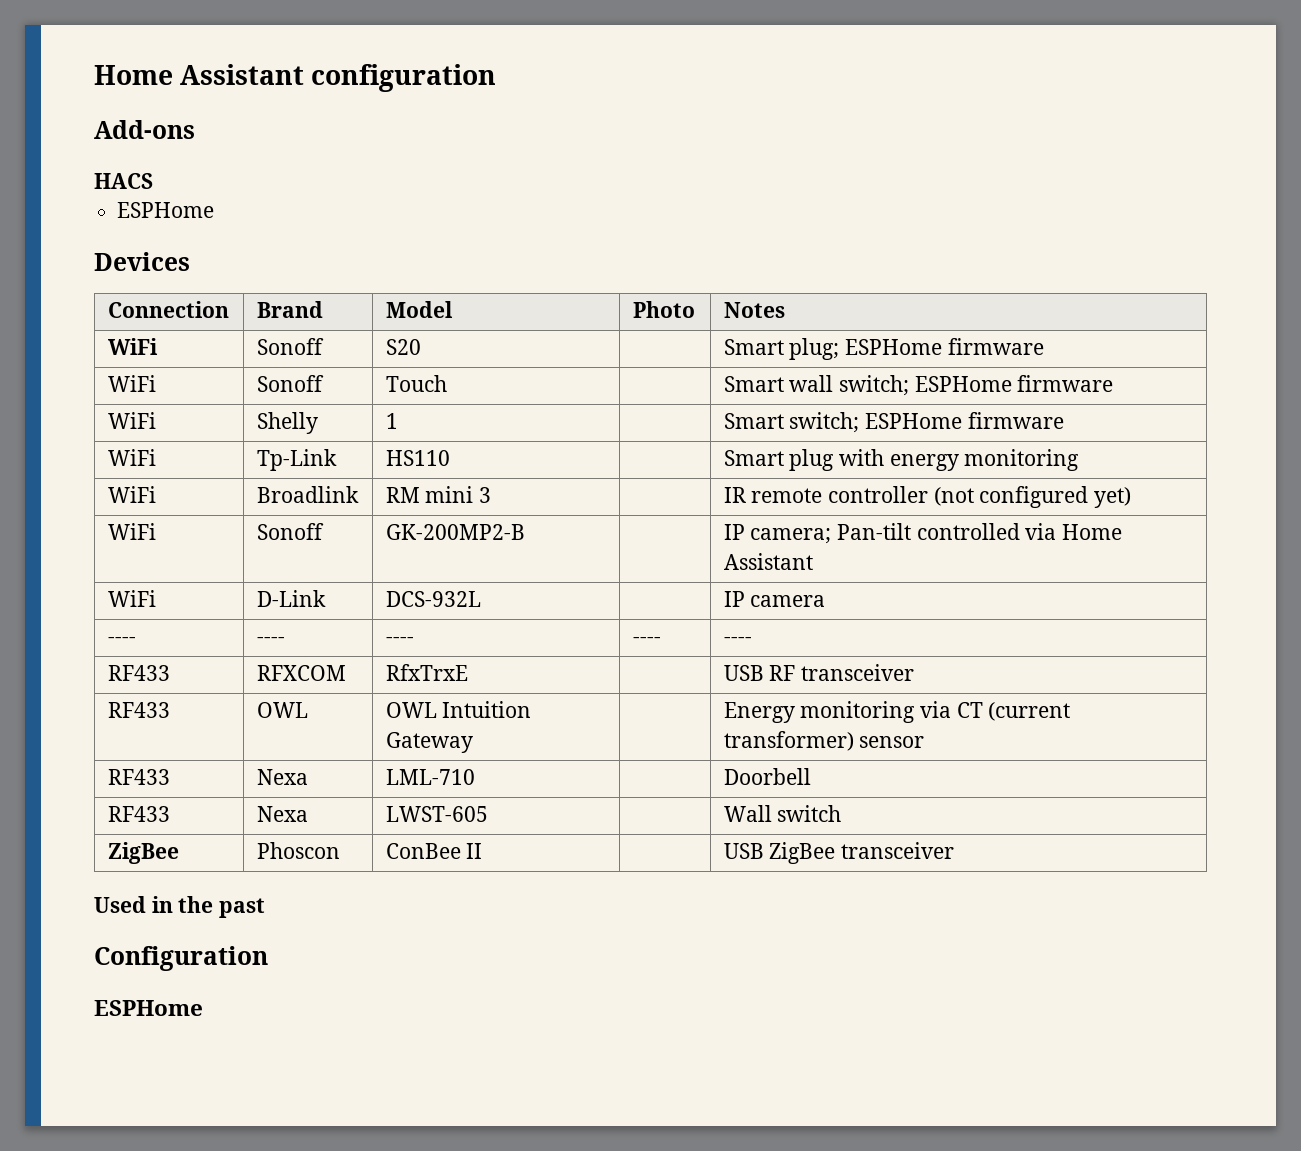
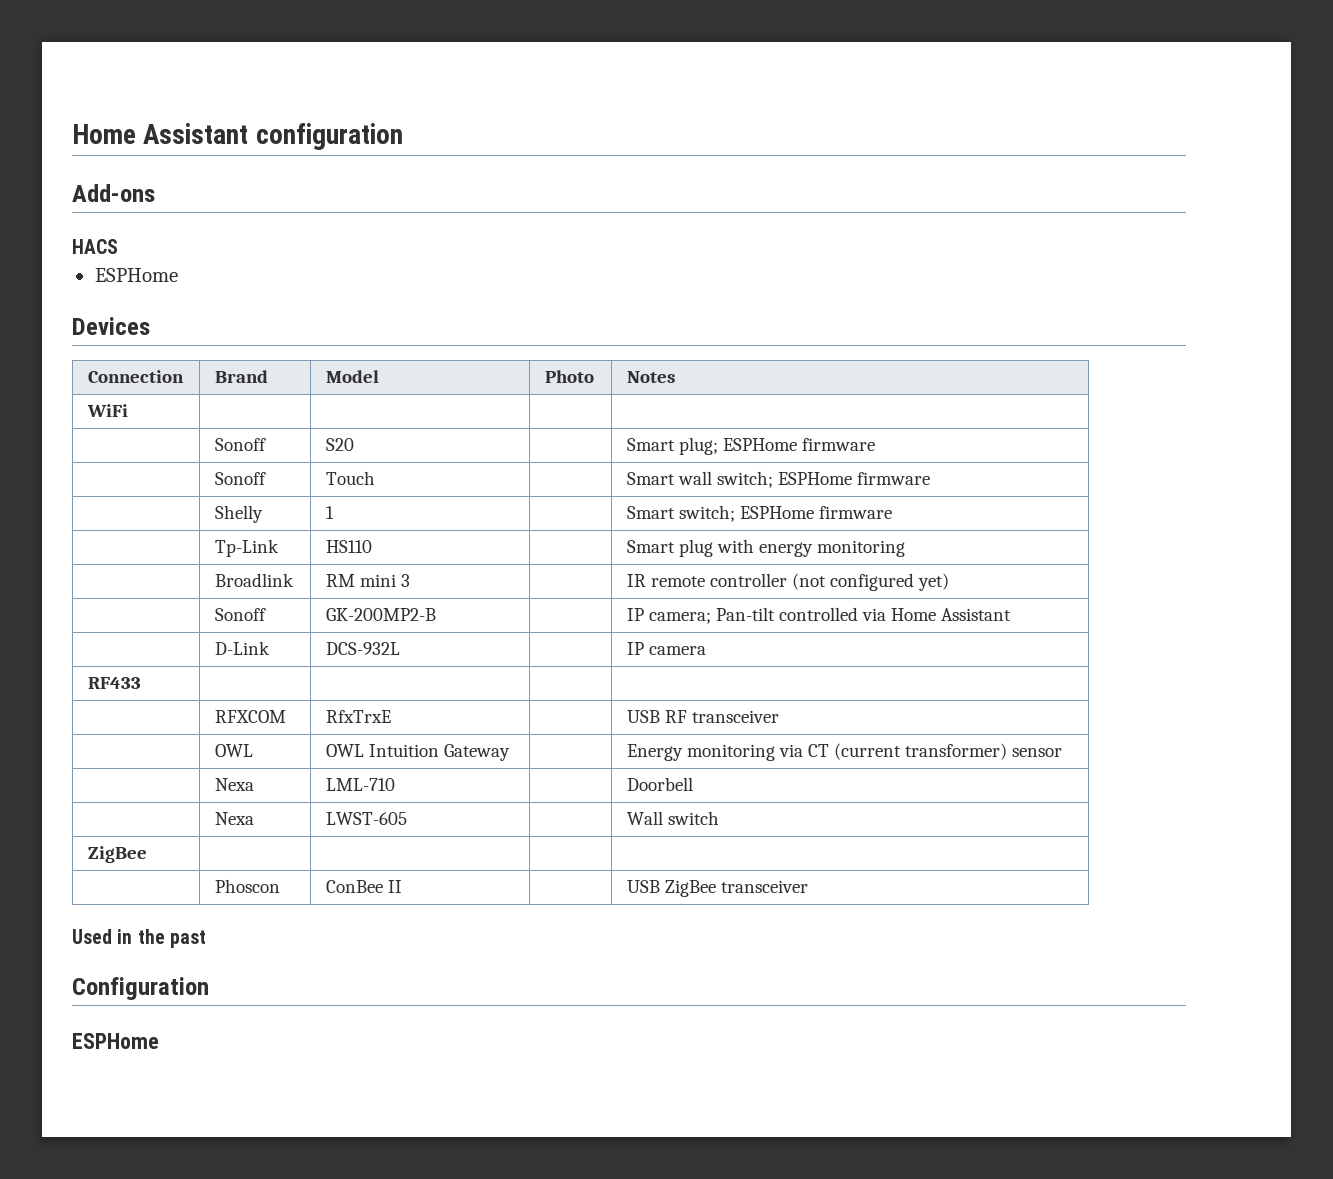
- WiFi | Sonoff | S20 | | Smart plug; ESPHome firmware
+ WiFi | | | |
+ | Sonoff | S20 | | Smart plug; ESPHome firmware
- WiFi | Sonoff | Touch | | Smart wall switch; ESPHome firmware
+ | Sonoff | Touch | | Smart wall switch; ESPHome firmware
- WiFi | Shelly | 1 | | Smart switch; ESPHome firmware
+ | Shelly | 1 | | Smart switch; ESPHome firmware
- WiFi | Tp-Link | HS110 | | Smart plug with energy monitoring
+ | Tp-Link | HS110 | | Smart plug with energy monitoring
- WiFi | Broadlink | RM mini 3 | | IR remote controller (not configured yet)
+ | Broadlink | RM mini 3 | | IR remote controller (not configured yet)
- WiFi | Sonoff | GK-200MP2-B | | IP camera; Pan-tilt controlled via Home Assistant
+ | Sonoff | GK-200MP2-B | | IP camera; Pan-tilt controlled via Home Assistant
- WiFi | D-Link | DCS-932L | | IP camera
+ | D-Link | DCS-932L | | IP camera
- ---- | ---- | ---- | ---- | ----
- RF433 | RFXCOM | RfxTrxE | | USB RF transceiver
+ RF433 | | | |
+ | RFXCOM | RfxTrxE | | USB RF transceiver
- RF433 | OWL | OWL Intuition Gateway | | Energy monitoring via CT (current transformer) sensor
+ | OWL | OWL Intuition Gateway | | Energy monitoring via CT (current transformer) sensor
- RF433 | Nexa | LML-710 | | Doorbell
+ | Nexa | LML-710 | | Doorbell
- RF433 | Nexa | LWST-605 | | Wall switch
+ | Nexa | LWST-605 | | Wall switch
- ZigBee | Phoscon | ConBee II | | USB ZigBee transceiver
+ ZigBee | | | |
+ | Phoscon | ConBee II | | USB ZigBee transceiver

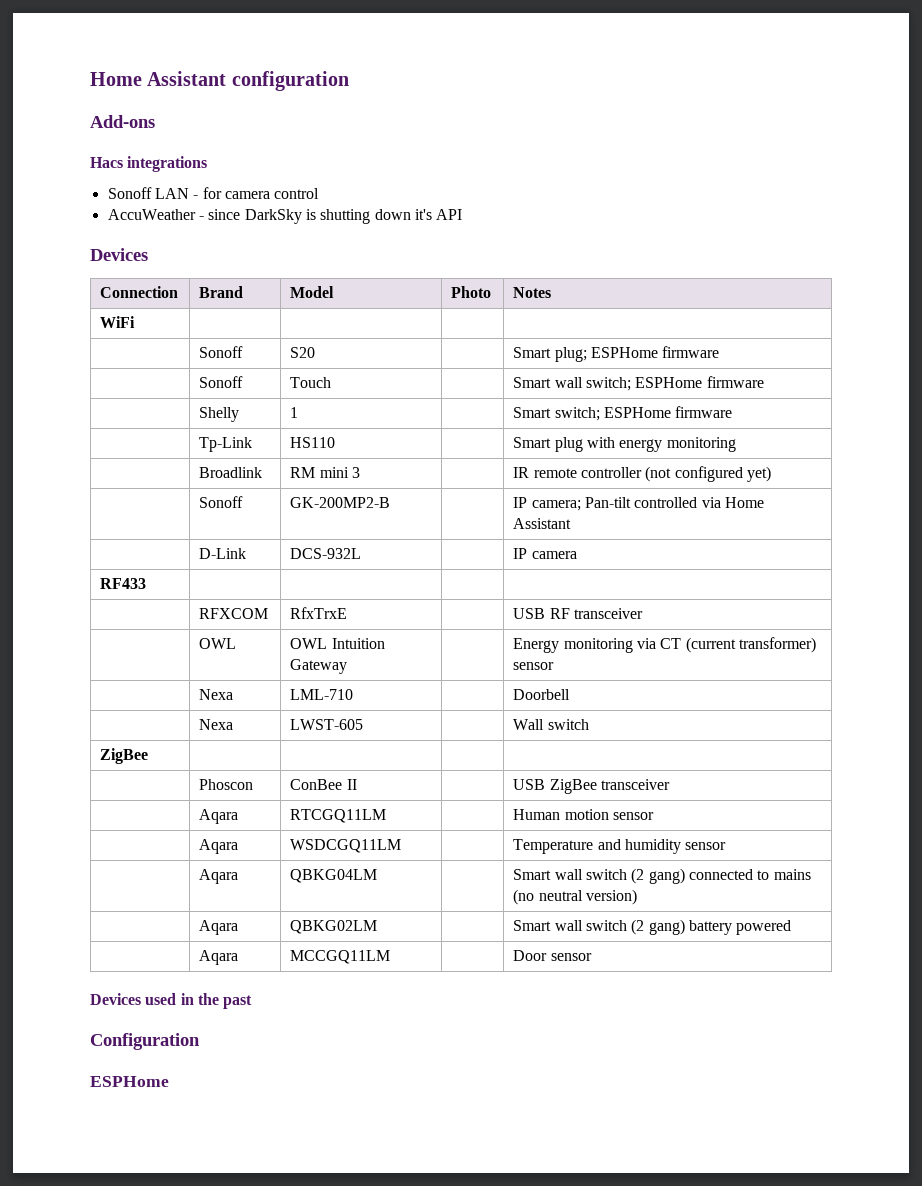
- HACS
- ESPHome
+ Hacs integrations
+ Sonoff LAN - for camera control
+ AccuWeather - since DarkSky is shutting down it's API
- Used in the past
+ | Aqara | RTCGQ11LM | | Human motion sensor
+ | Aqara | WSDCGQ11LM | | Temperature and humidity sensor
+ | Aqara | QBKG04LM | | Smart wall switch (2 gang) connected to mains (no neutral version)
+ | Aqara | QBKG02LM | | Smart wall switch (2 gang) battery powered
+ | Aqara | MCCGQ11LM | | Door sensor
+ Devices used in the past

